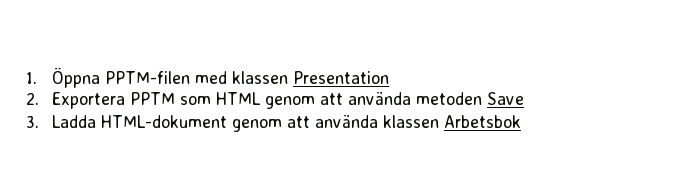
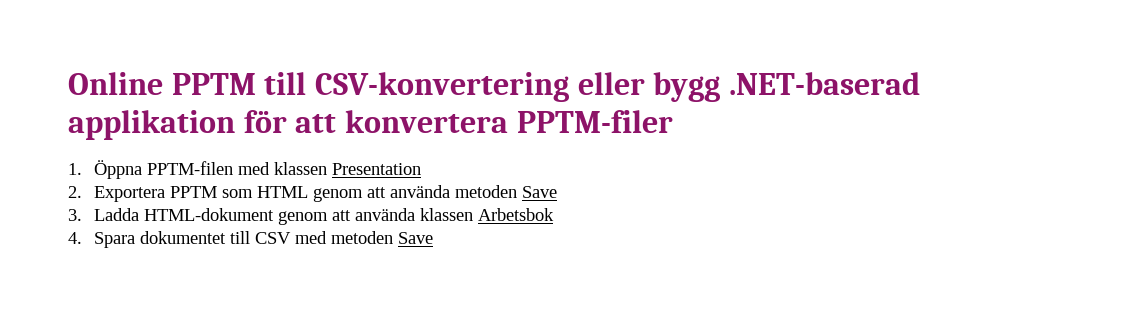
+ Online PPTM till CSV-konvertering eller bygg .NET-baserad applikation för att konvertera PPTM-filer
+ 4. Spara dokumentet till CSV med metoden Save

